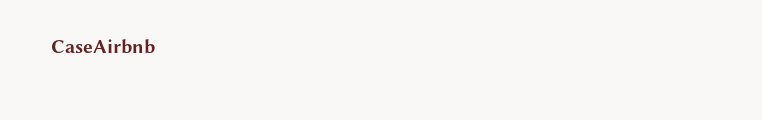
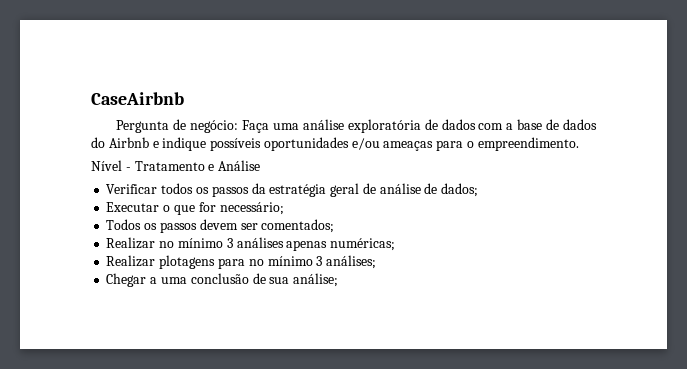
+ Pergunta de negócio: Faça uma análise exploratória de dados com a base de dados do Airbnb e indique possíveis oportunidades e/ou ameaças para o empreendimento.
+ Nível - Tratamento e Análise
+ Verificar todos os passos da estratégia geral de análise de dados;
+ Executar o que for necessário;
+ Todos os passos devem ser comentados;
+ Realizar no mínimo 3 análises apenas numéricas;
+ Realizar plotagens para no mínimo 3 análises;
+ Chegar a uma conclusão de sua análise;

